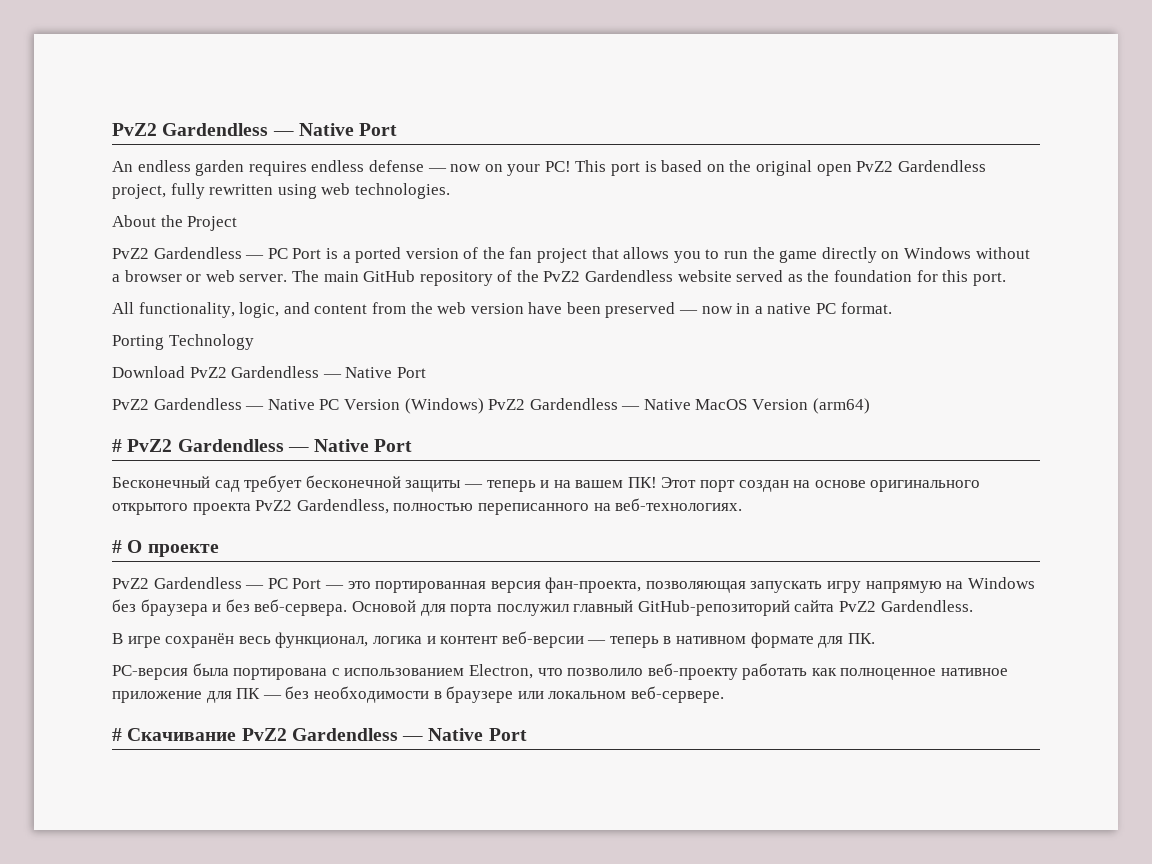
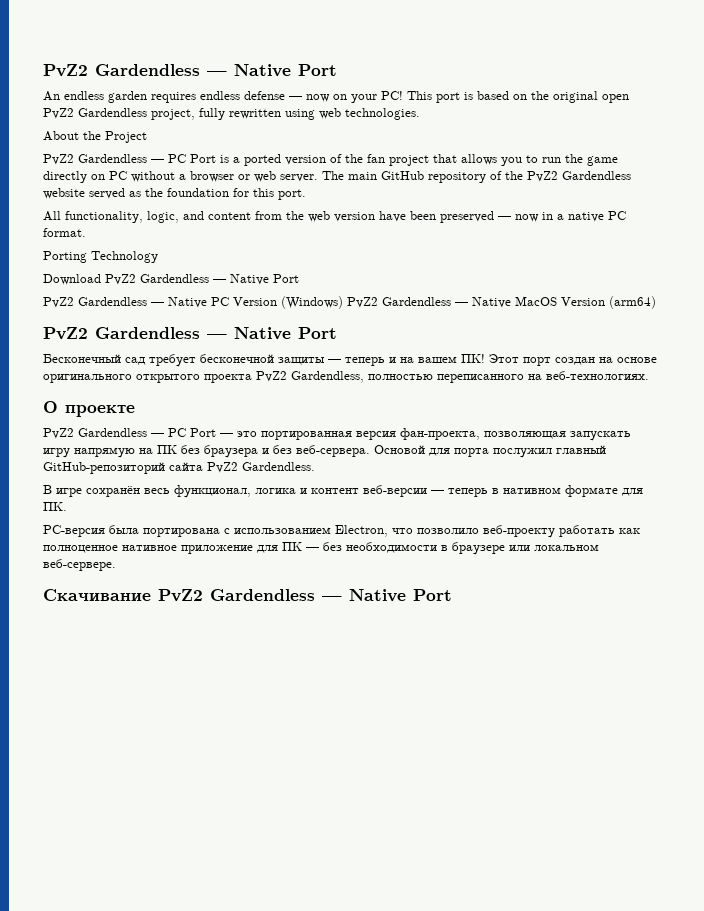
- PvZ2 Gardendless — PC Port is a ported version of the fan project that allows you to run the game directly on Windows without a browser or web server.
+ PvZ2 Gardendless — PC Port is a ported version of the fan project that allows you to run the game directly on PC without a browser or web server.
  PvZ2 Gardendless — Native PC Version (Windows) PvZ2 Gardendless — Native MacOS Version (arm64)
- # PvZ2 Gardendless — Native Port
+ PvZ2 Gardendless — Native Port
- # О проекте
+ О проекте
- PvZ2 Gardendless — PC Port — это портированная версия фан-проекта, позволяющая запускать игру напрямую на Windows без браузера и без веб-сервера.
+ PvZ2 Gardendless — PC Port — это портированная версия фан-проекта, позволяющая запускать игру напрямую на ПК без браузера и без веб-сервера.
- # Скачивание PvZ2 Gardendless — Native Port
+ Скачивание PvZ2 Gardendless — Native Port

